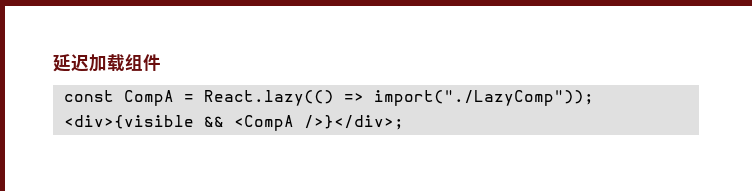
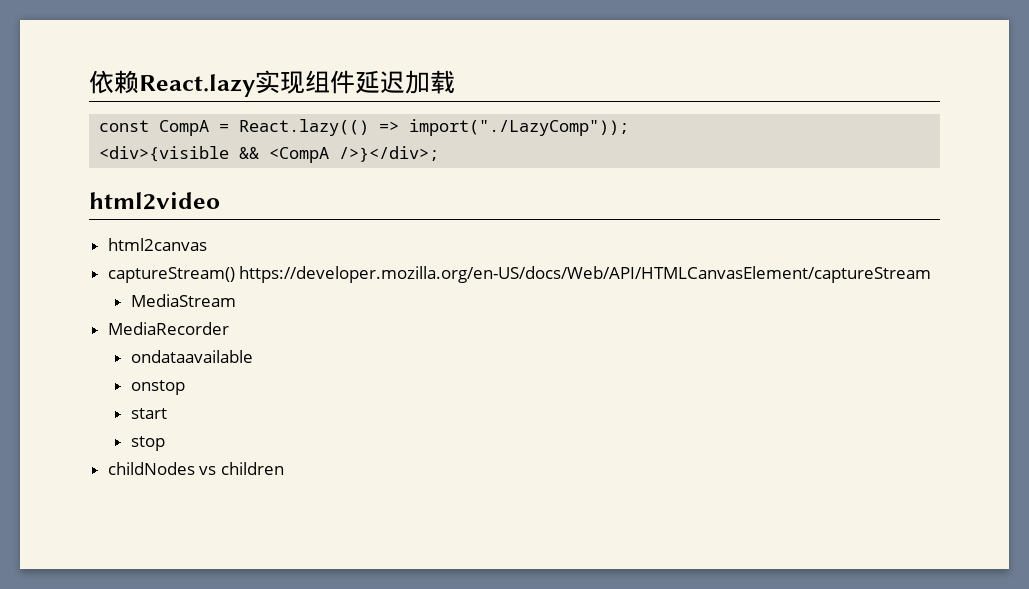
- 延迟加载组件
+ 依赖React.lazy实现组件延迟加载
+ html2video
+ html2canvas
+ captureStream() https://developer.mozilla.org/en-US/docs/Web/API/HTMLCanvasElement/captureStream
+ MediaStream
+ MediaRecorder
+ ondataavailable
+ onstop
+ start
+ stop
+ childNodes vs children

